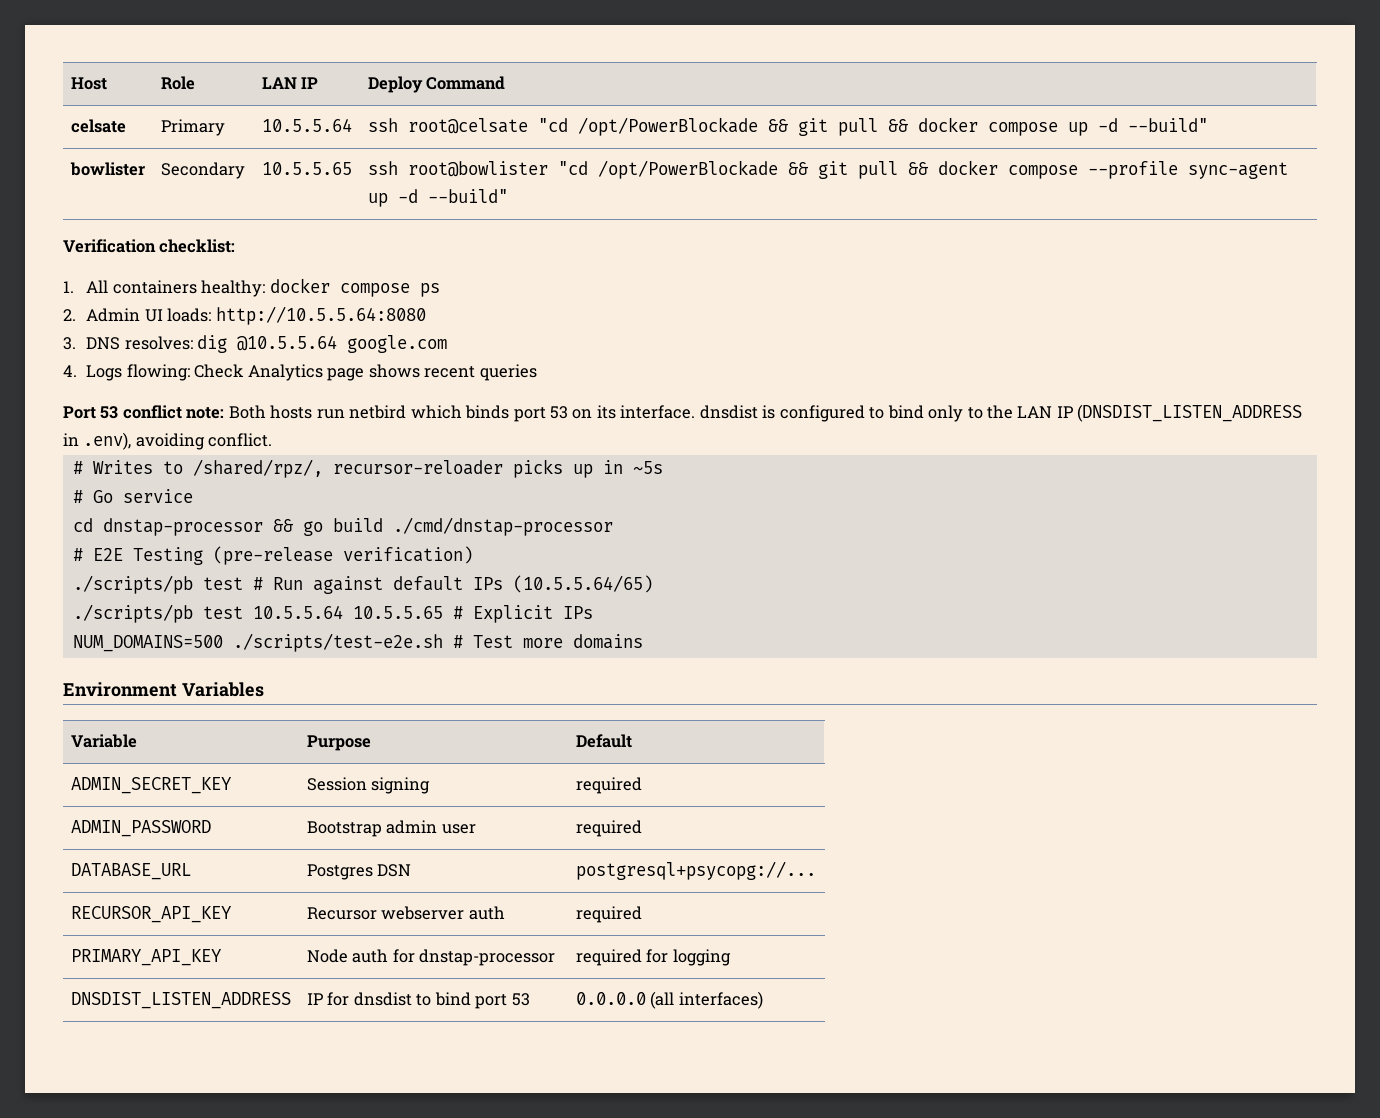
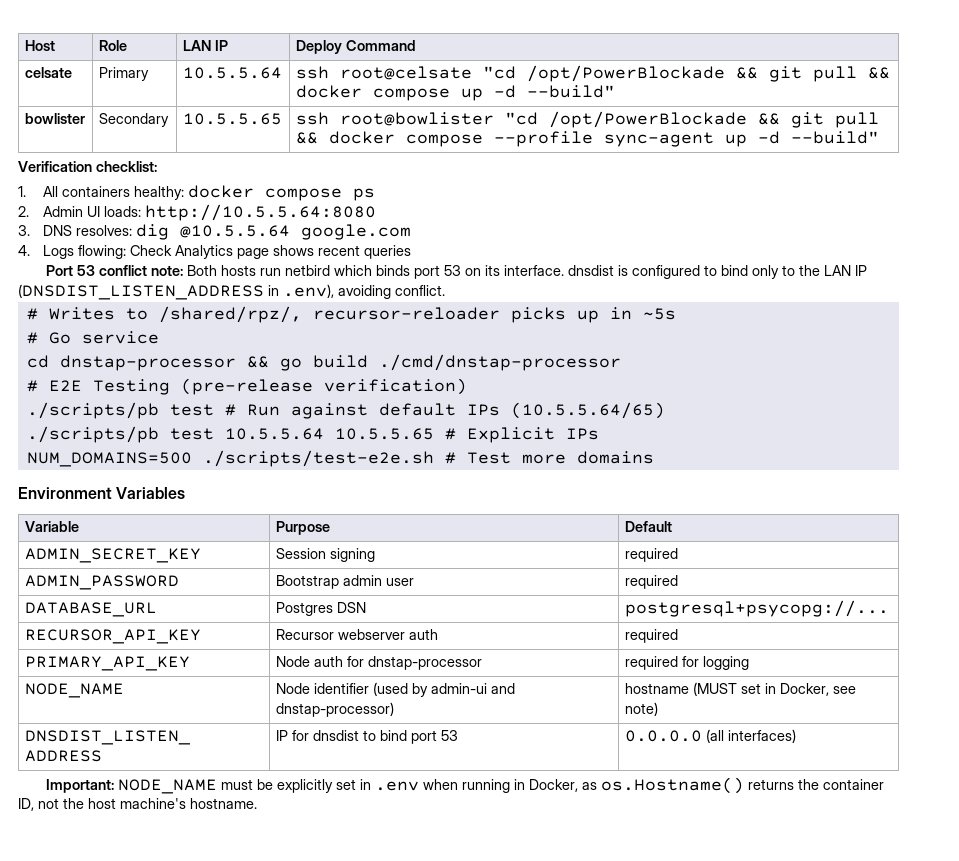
+ NODE_NAME | Node identifier (used by admin-ui and dnstap-processor) | hostname (MUST set in Docker, see note)
+ Important: NODE_NAME must be explicitly set in .env when running in Docker, as os.Hostname() returns the container ID, not the host machine's hostname.

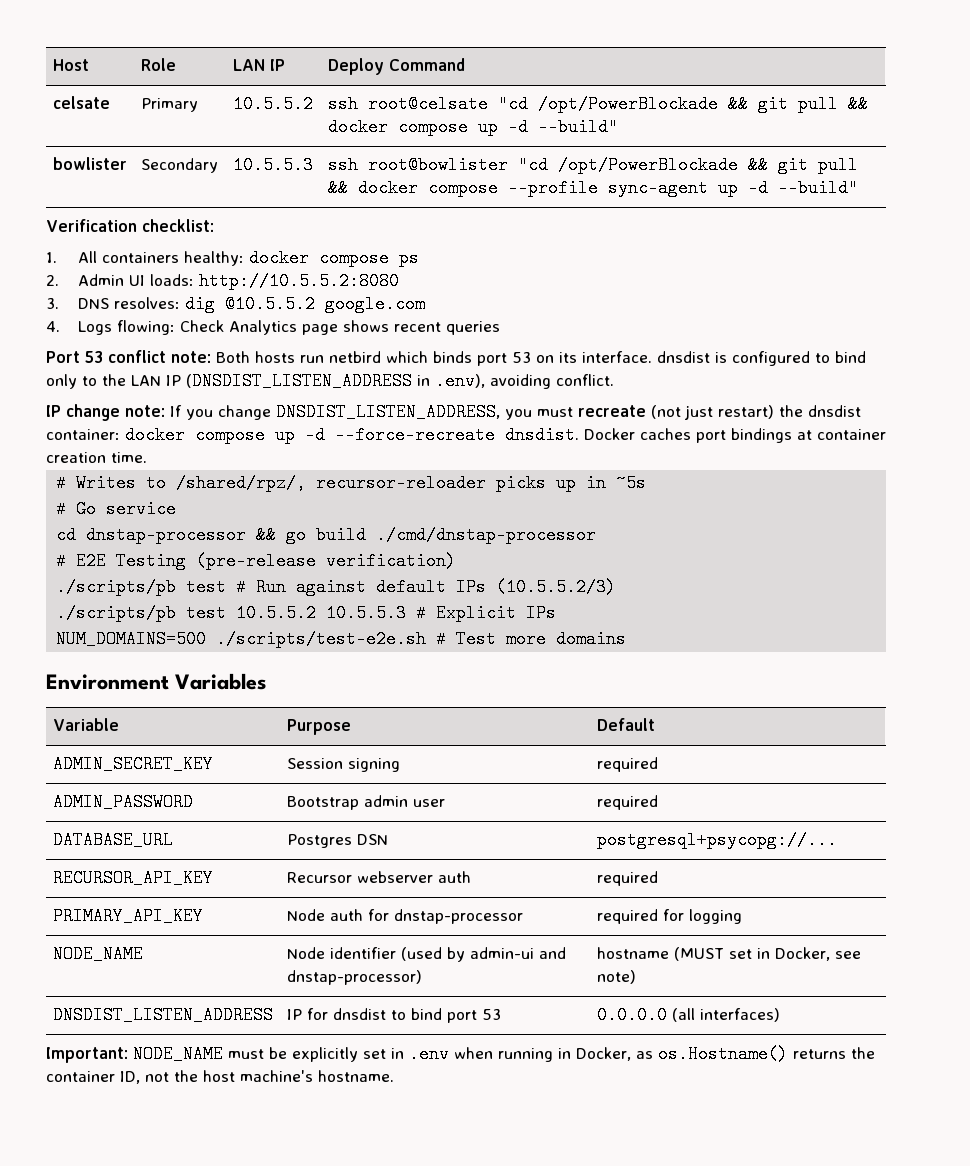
- celsate | Primary | 10.5.5.64 | ssh root@celsate "cd /opt/PowerBlockade && git pull && docker compose up -d --build"
+ celsate | Primary | 10.5.5.2 | ssh root@celsate "cd /opt/PowerBlockade && git pull && docker compose up -d --build"
- bowlister | Secondary | 10.5.5.65 | ssh root@bowlister "cd /opt/PowerBlockade && git pull && docker compose --profile sync-agent up -d --build"
+ bowlister | Secondary | 10.5.5.3 | ssh root@bowlister "cd /opt/PowerBlockade && git pull && docker compose --profile sync-agent up -d --build"
- 2. Admin UI loads: http://10.5.5.64:8080
+ 2. Admin UI loads: http://10.5.5.2:8080
- 3. DNS resolves: dig @10.5.5.64 google.com
+ 3. DNS resolves: dig @10.5.5.2 google.com
+ IP change note: If you change DNSDIST_LISTEN_ADDRESS, you must recreate (not just restart) the dnsdist container: docker compose up -d --force-recreate dnsdist. Docker caches port bindings at container creation time.
- ./scripts/pb test # Run against default IPs (10.5.5.64/65)
- ./scripts/pb test 10.5.5.64 10.5.5.65 # Explicit IPs
+ ./scripts/pb test # Run against default IPs (10.5.5.2/3)
+ ./scripts/pb test 10.5.5.2 10.5.5.3 # Explicit IPs

